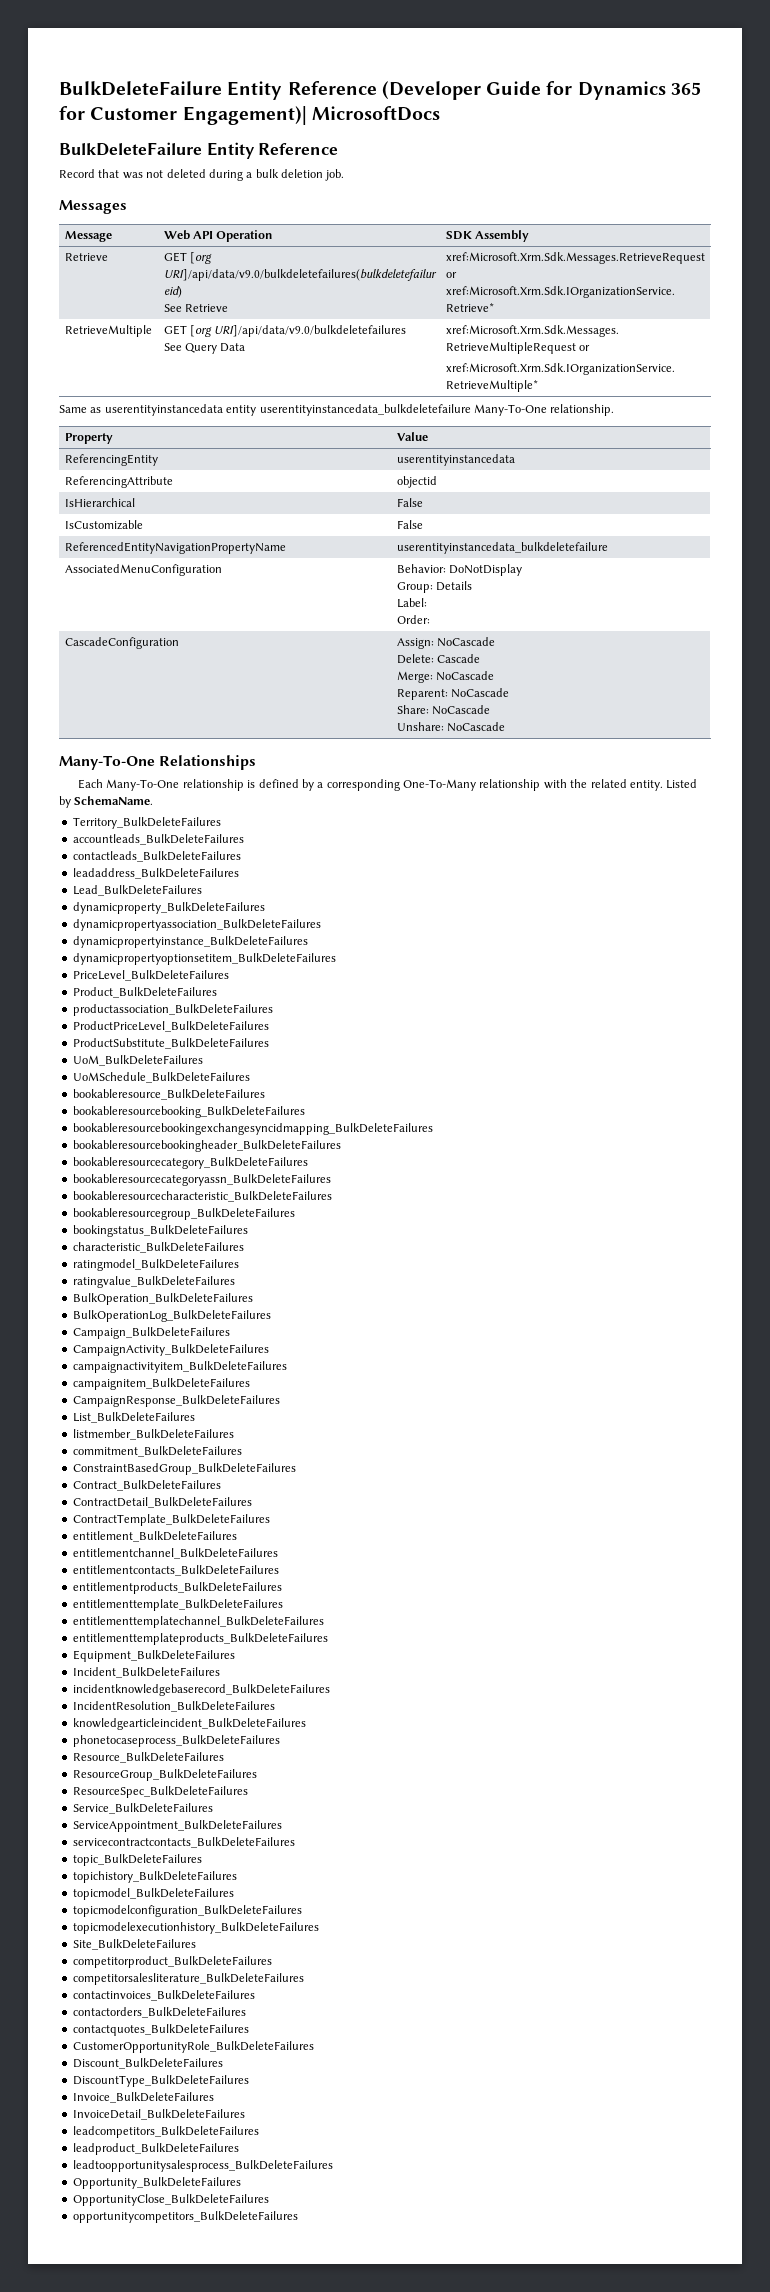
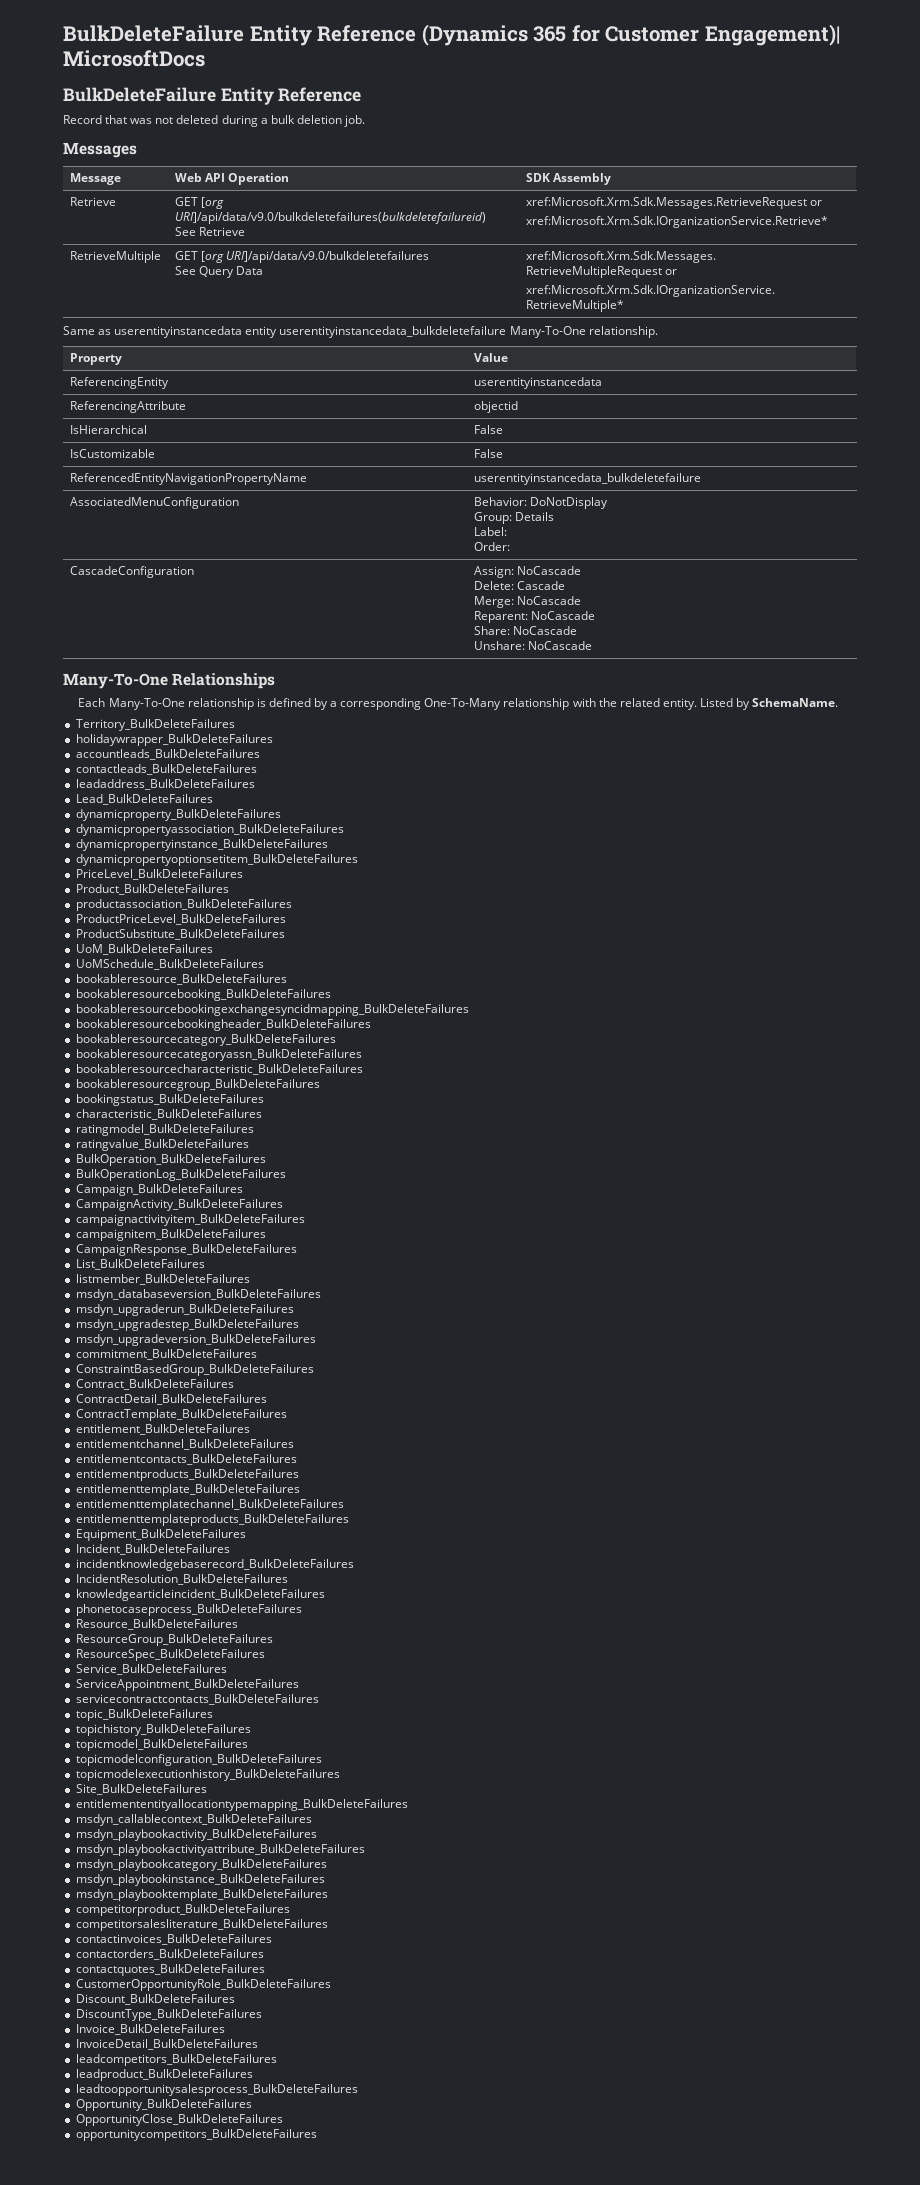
- BulkDeleteFailure Entity Reference (Developer Guide for Dynamics 365 for Customer Engagement)| MicrosoftDocs
+ BulkDeleteFailure Entity Reference (Dynamics 365 for Customer Engagement)| MicrosoftDocs
+ holidaywrapper_BulkDeleteFailures
+ msdyn_databaseversion_BulkDeleteFailures
+ msdyn_upgraderun_BulkDeleteFailures
+ msdyn_upgradestep_BulkDeleteFailures
+ msdyn_upgradeversion_BulkDeleteFailures
+ entitlemententityallocationtypemapping_BulkDeleteFailures
+ msdyn_callablecontext_BulkDeleteFailures
+ msdyn_playbookactivity_BulkDeleteFailures
+ msdyn_playbookactivityattribute_BulkDeleteFailures
+ msdyn_playbookcategory_BulkDeleteFailures
+ msdyn_playbookinstance_BulkDeleteFailures
+ msdyn_playbooktemplate_BulkDeleteFailures

